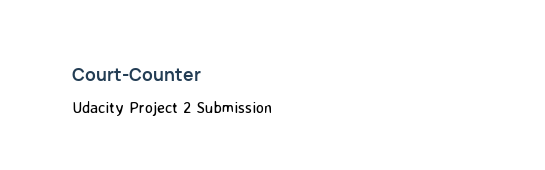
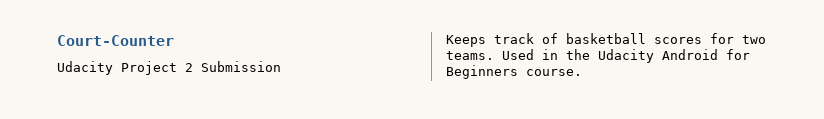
+ Keeps track of basketball scores for two teams. Used in the Udacity Android for Beginners course.

